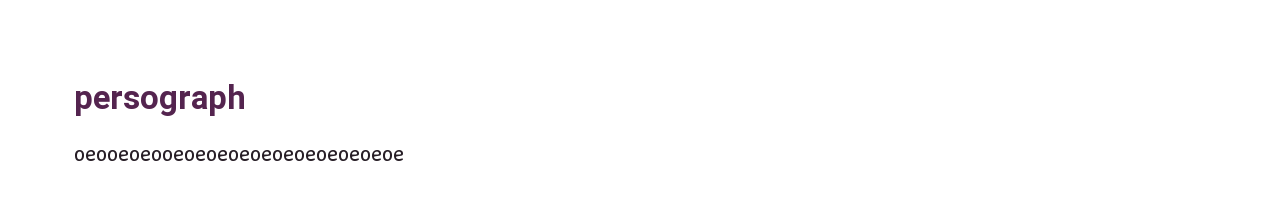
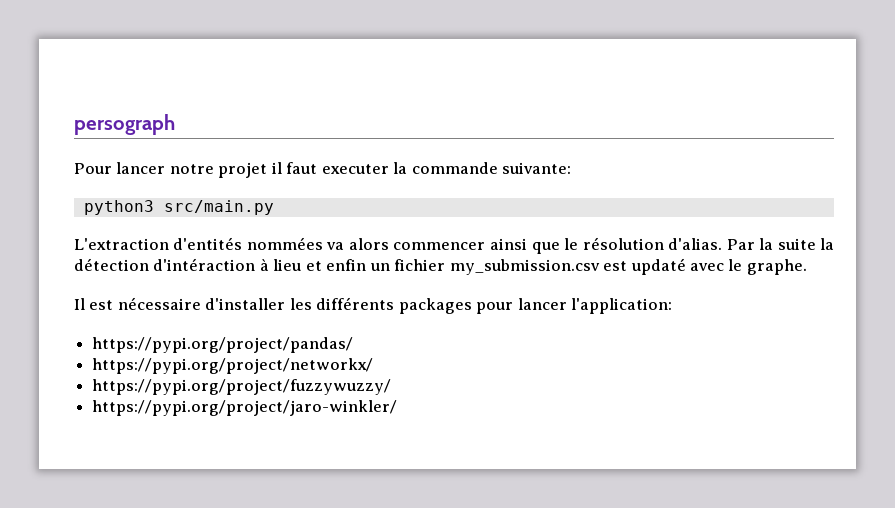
- oeooeoeooeoeoeoeoeoeoeoeoeoeoe
+ Pour lancer notre projet il faut executer la commande suivante:
+ python3 src/main.py
+ L'extraction d'entités nommées va alors commencer ainsi que le résolution d'alias. Par la suite la détection d'intéraction à lieu et enfin un fichier my_submission.csv est updaté avec le graphe.
+ Il est nécessaire d'installer les différents packages pour lancer l'application:
+ https://pypi.org/project/pandas/
+ https://pypi.org/project/networkx/
+ https://pypi.org/project/fuzzywuzzy/
+ https://pypi.org/project/jaro-winkler/

